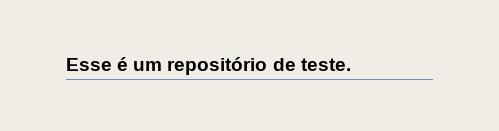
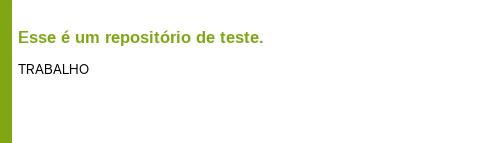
+ TRABALHO

